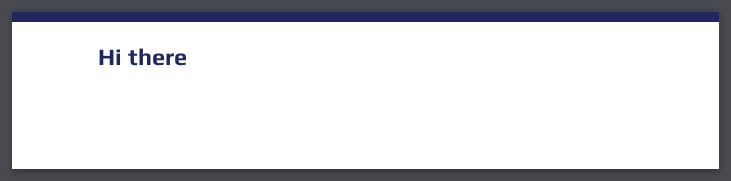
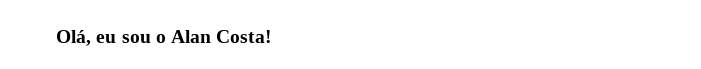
- Hi there
+ Olá, eu sou o Alan Costa!

